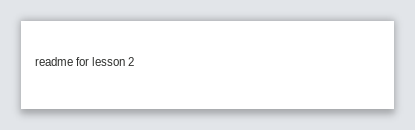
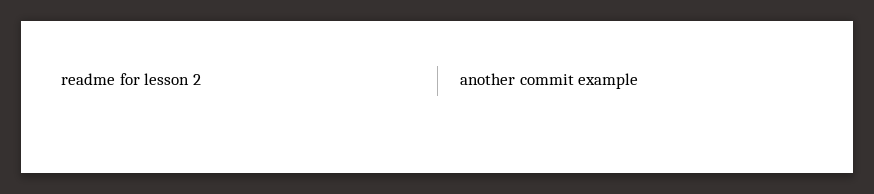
+ another commit example

